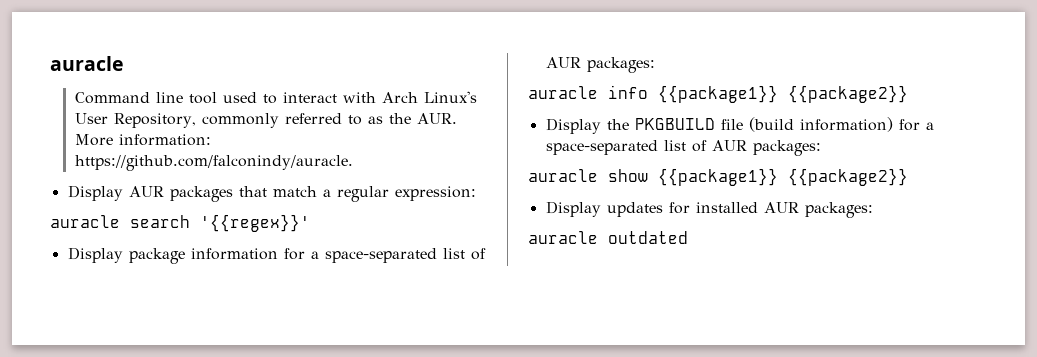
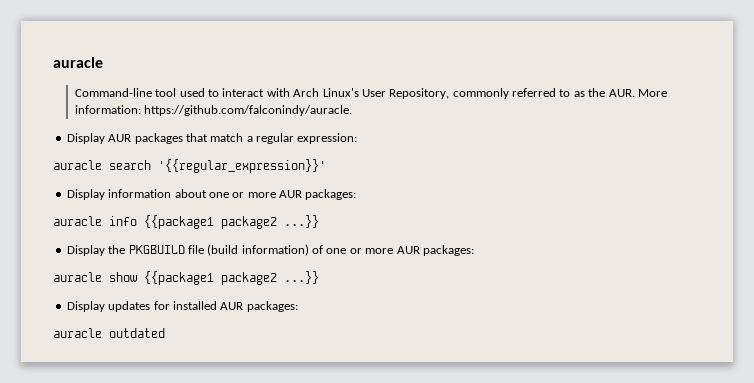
- Command line tool used to interact with Arch Linux's User Repository, commonly referred to as the AUR. More information: https://github.com/falconindy/auracle.
+ Command-line tool used to interact with Arch Linux's User Repository, commonly referred to as the AUR. More information: https://github.com/falconindy/auracle.
- auracle search '{{regex}}'
- Display package information for a space-separated list of AUR packages:
+ auracle search '{{regular_expression}}'
+ Display information about one or more AUR packages:
- auracle info {{package1}} {{package2}}
+ auracle info {{package1 package2 ...}}
- Display the PKGBUILD file (build information) for a space-separated list of AUR packages:
+ Display the PKGBUILD file (build information) of one or more AUR packages:
- auracle show {{package1}} {{package2}}
+ auracle show {{package1 package2 ...}}

